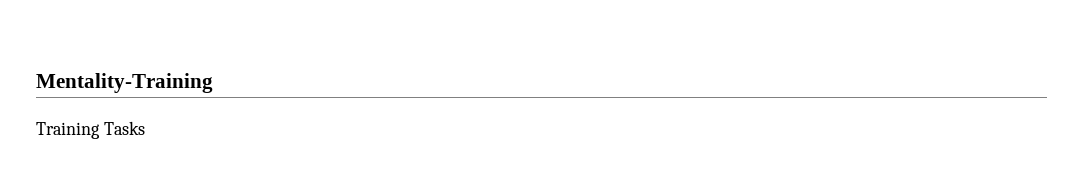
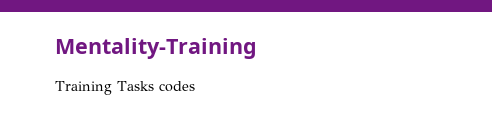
- Training Tasks
+ Training Tasks codes

